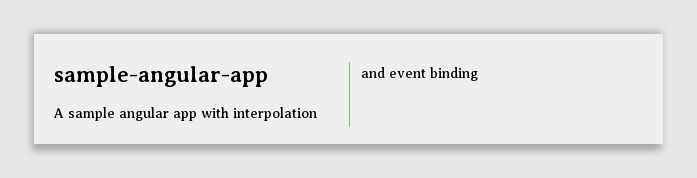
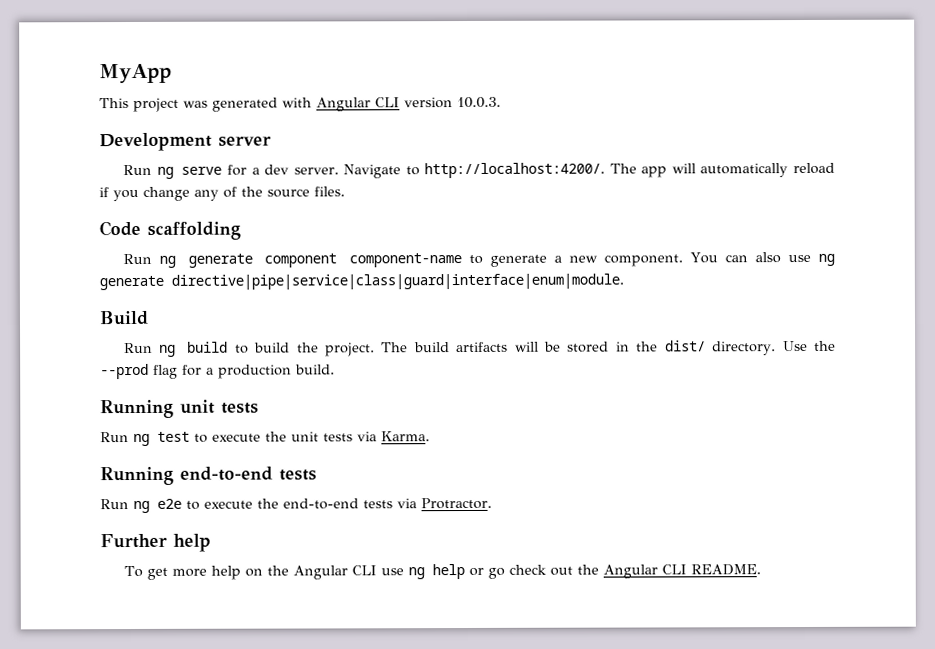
- sample-angular-app
- A sample angular app with interpolation and event binding
+ MyApp
+ This project was generated with Angular CLI version 10.0.3.
+ Development server
+ Run ng serve for a dev server. Navigate to http://localhost:4200/. The app will automatically reload if you change any of the source files.
+ Code scaffolding
+ Run ng generate component component-name to generate a new component. You can also use ng generate directive|pipe|service|class|guard|interface|enum|module.
+ Build
+ Run ng build to build the project. The build artifacts will be stored in the dist/ directory. Use the --prod flag for a production build.
+ Running unit tests
+ Run ng test to execute the unit tests via Karma.
+ Running end-to-end tests
+ Run ng e2e to execute the end-to-end tests via Protractor.
+ Further help
+ To get more help on the Angular CLI use ng help or go check out the Angular CLI README.

